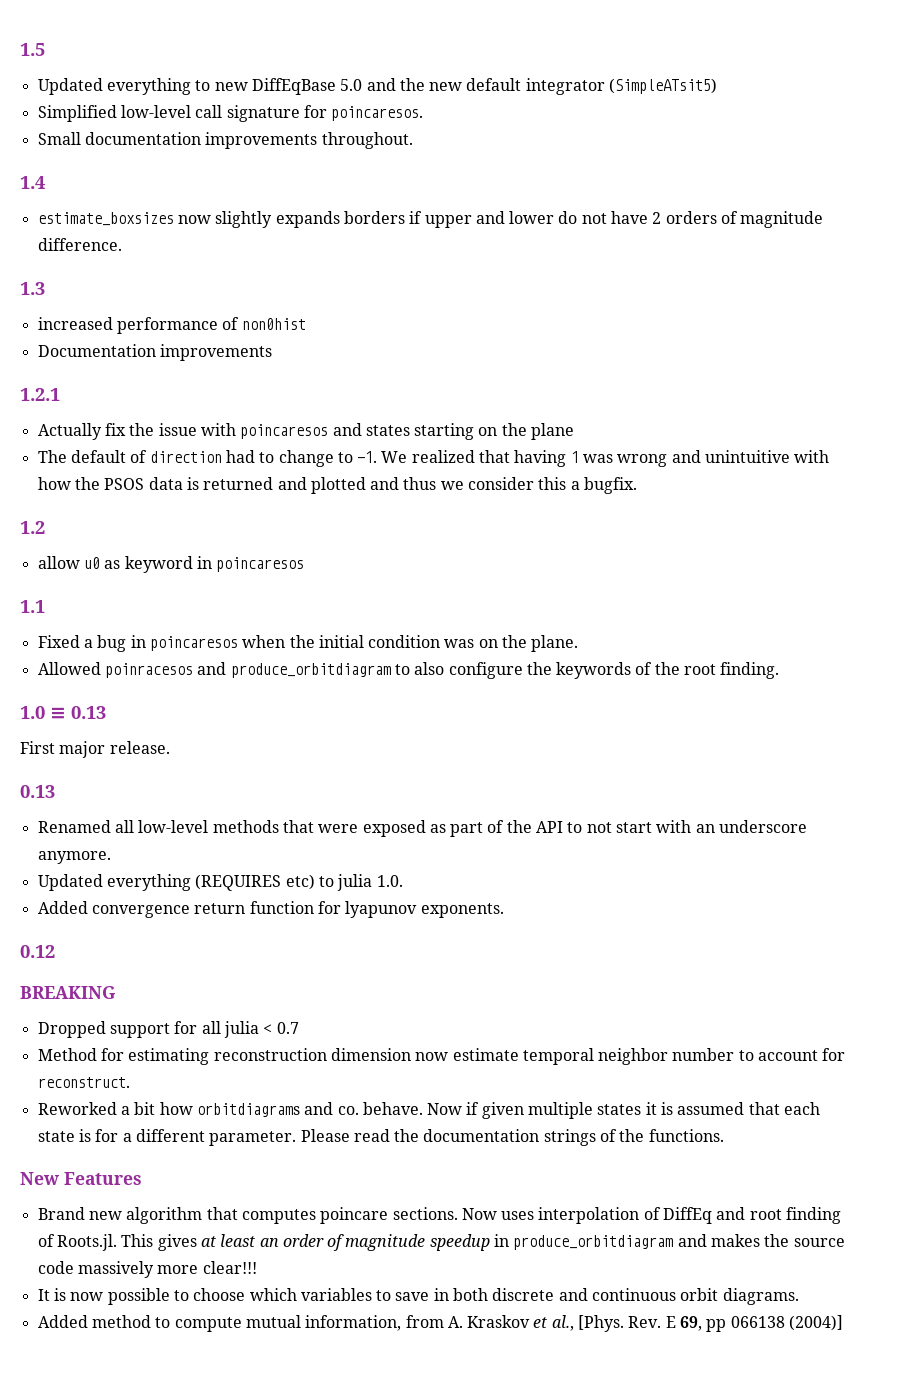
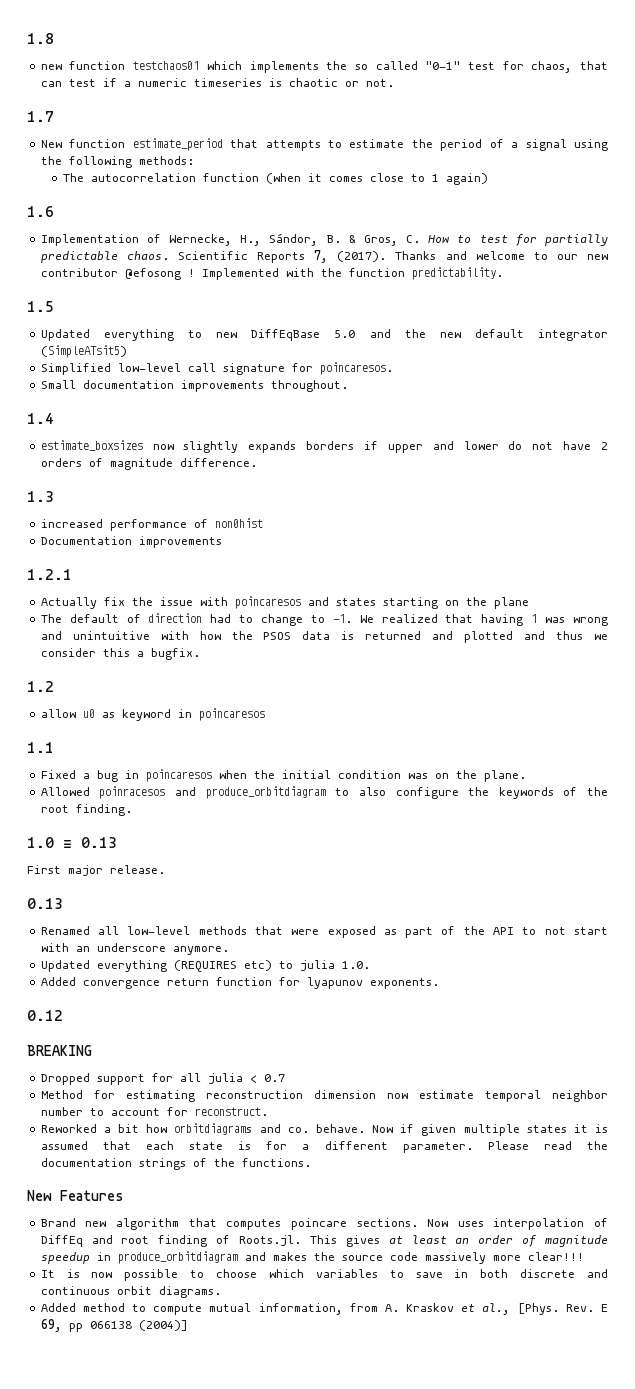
+ 1.8
+ new function testchaos01 which implements the so called "0-1" test for chaos, that can test if a numeric timeseries is chaotic or not.
+ 1.7
+ New function estimate_period that attempts to estimate the period of a signal using the following methods:
+ The autocorrelation function (when it comes close to 1 again)
+ 1.6
+ Implementation of Wernecke, H., Sándor, B. & Gros, C. How to test for partially predictable chaos. Scientific Reports 7, (2017). Thanks and welcome to our new contributor @efosong ! Implemented with the function predictability.

